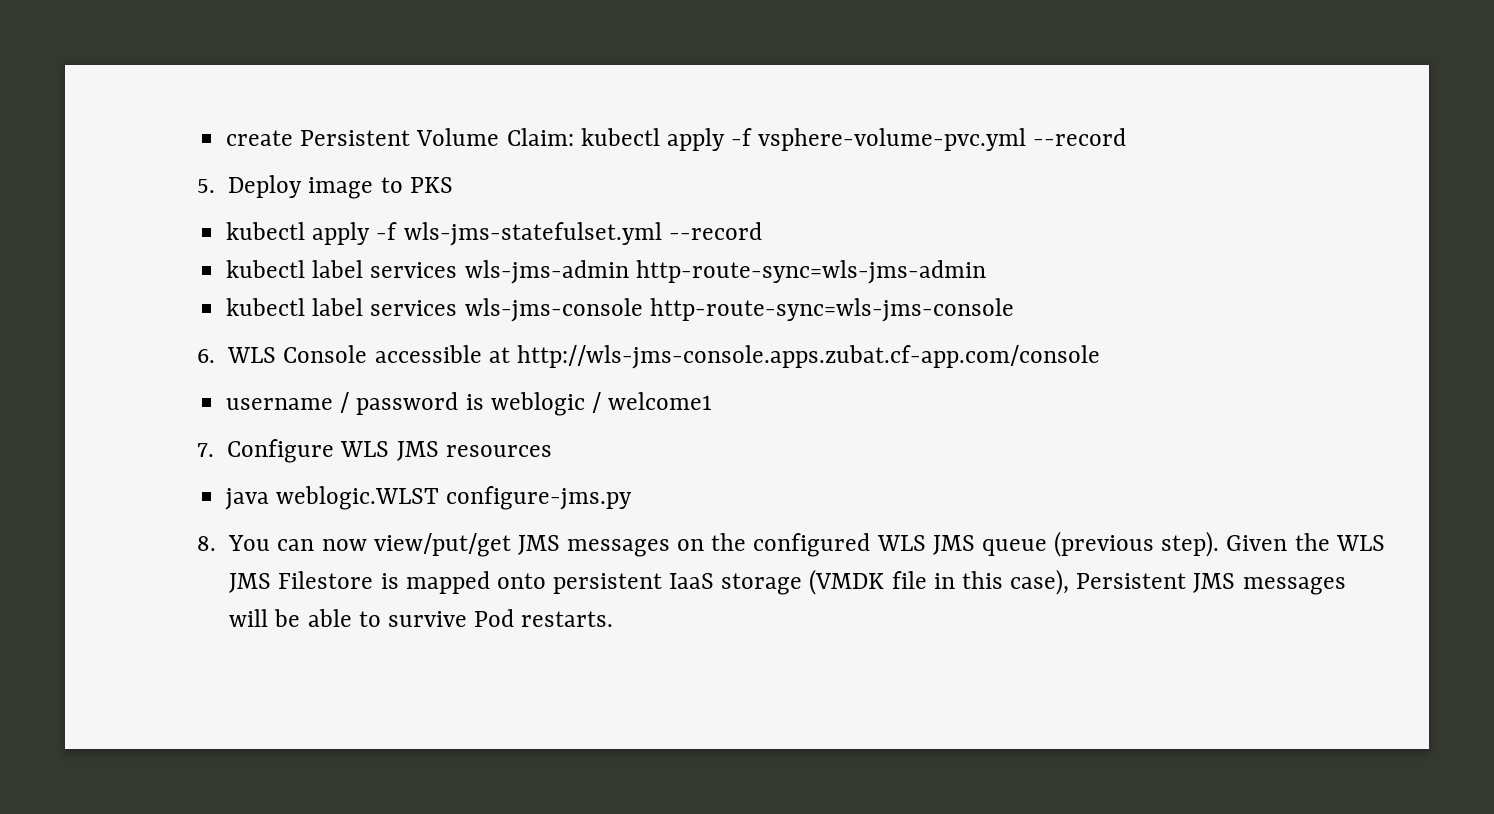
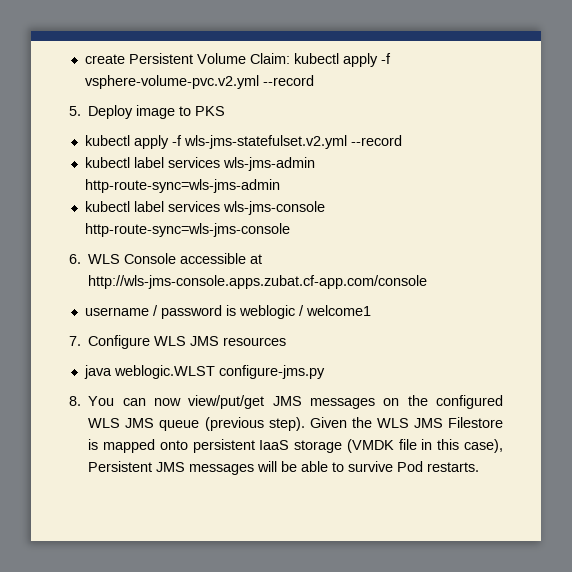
- create Persistent Volume Claim: kubectl apply -f vsphere-volume-pvc.yml --record
+ create Persistent Volume Claim: kubectl apply -f vsphere-volume-pvc.v2.yml --record
- kubectl apply -f wls-jms-statefulset.yml --record
+ kubectl apply -f wls-jms-statefulset.v2.yml --record

